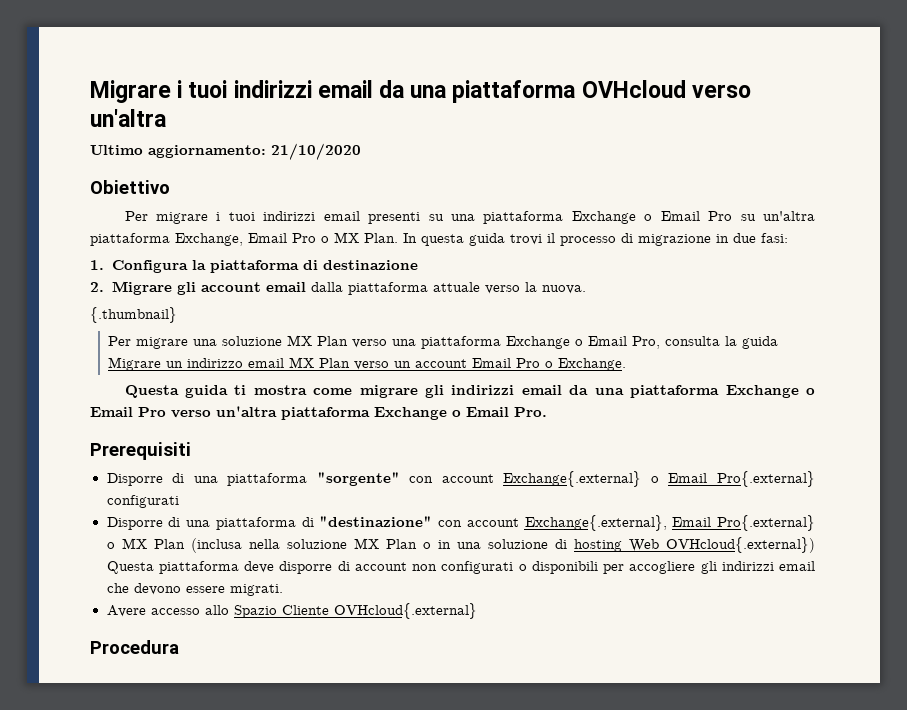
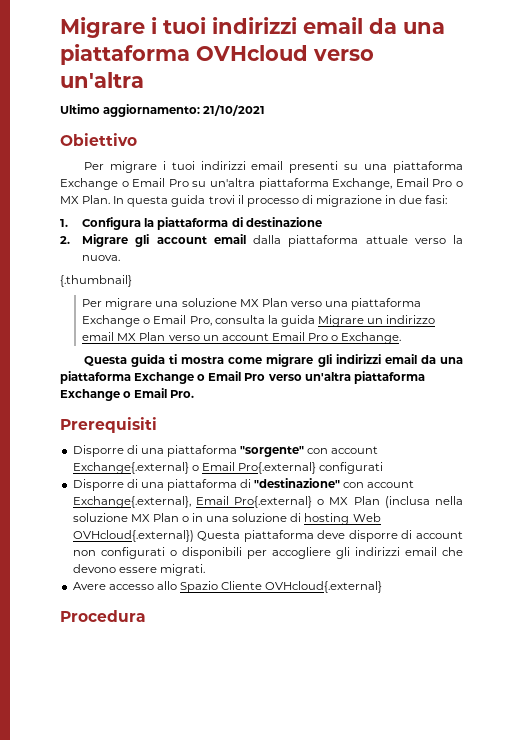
- Ultimo aggiornamento: 21/10/2020
+ Ultimo aggiornamento: 21/10/2021

